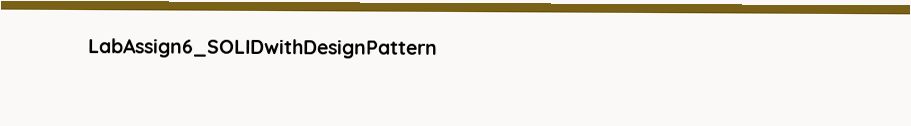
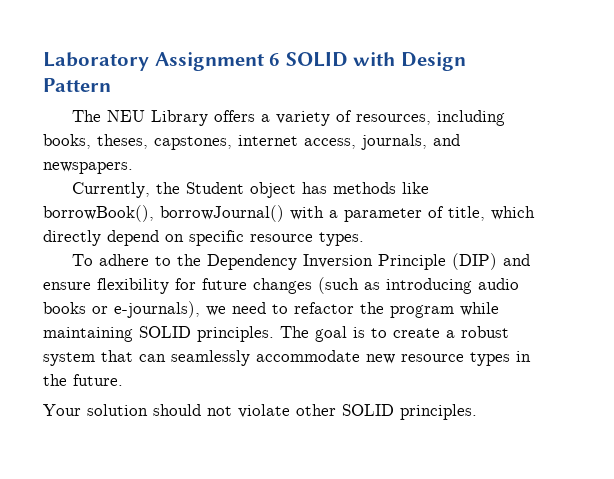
- LabAssign6_SOLIDwithDesignPattern
+ Laboratory Assignment 6 SOLID with Design Pattern
+ The NEU Library offers a variety of resources, including books, theses, capstones, internet access, journals, and newspapers.
+ Currently, the Student object has methods like borrowBook(), borrowJournal() with a parameter of title, which directly depend on specific resource types.
+ To adhere to the Dependency Inversion Principle (DIP) and ensure flexibility for future changes (such as introducing audio books or e-journals), we need to refactor the program while maintaining SOLID principles. The goal is to create a robust system that can seamlessly accommodate new resource types in the future.
+ Your solution should not violate other SOLID principles.

